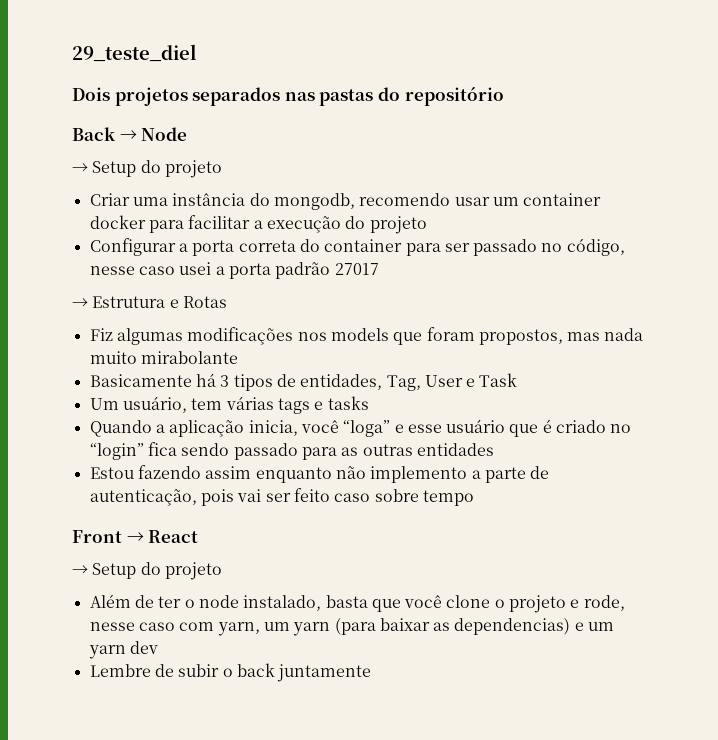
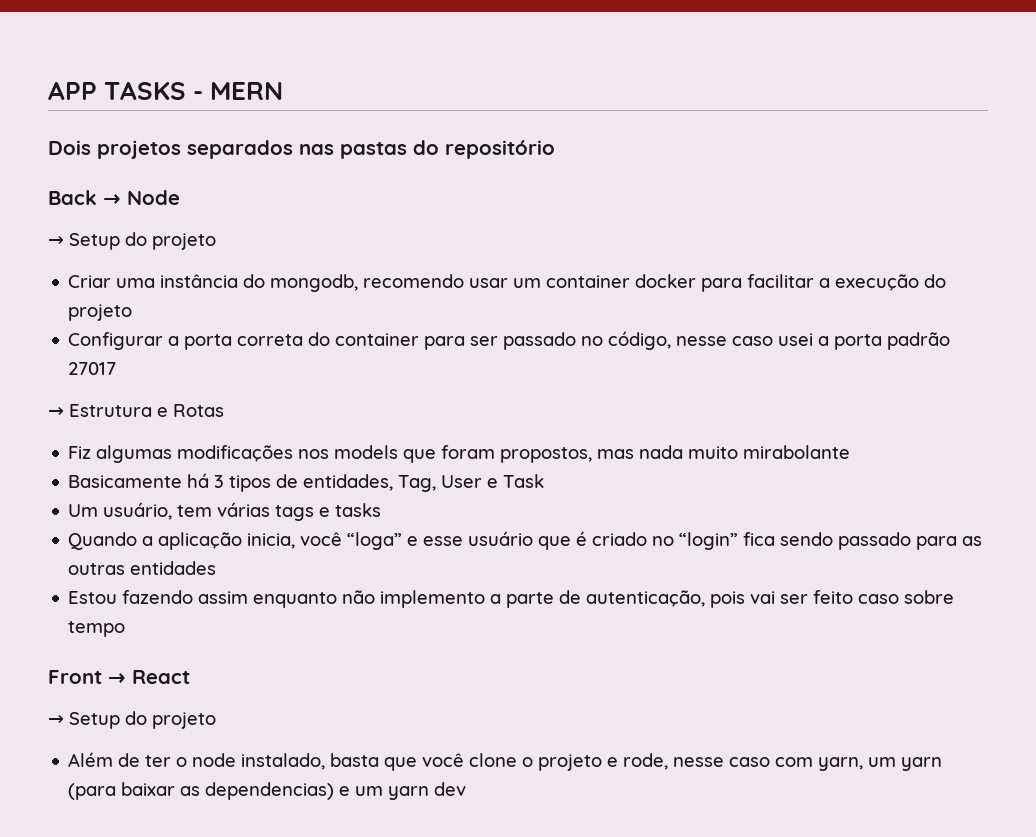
- 29_teste_diel
+ APP TASKS - MERN
- Lembre de subir o back juntamente

